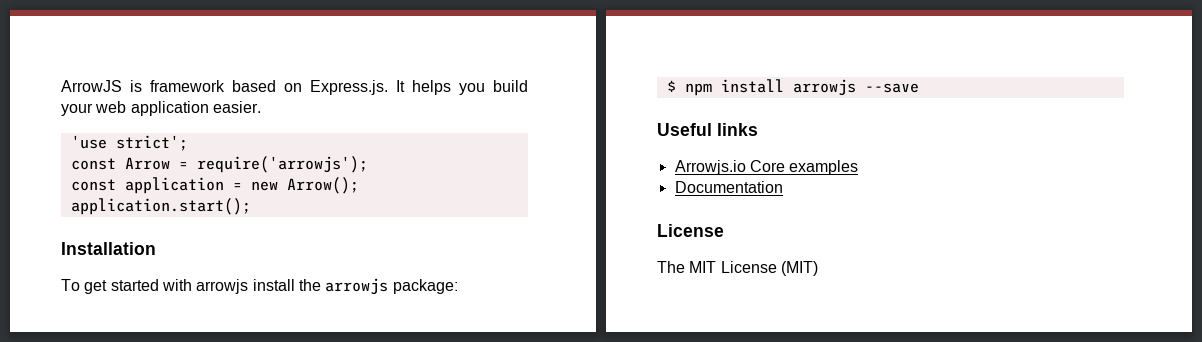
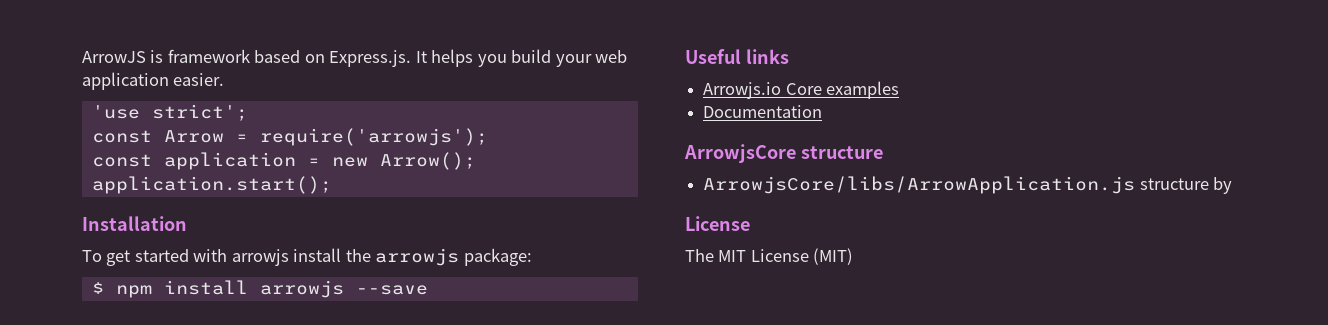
+ ArrowjsCore structure
+ ArrowjsCore/libs/ArrowApplication.js structure by

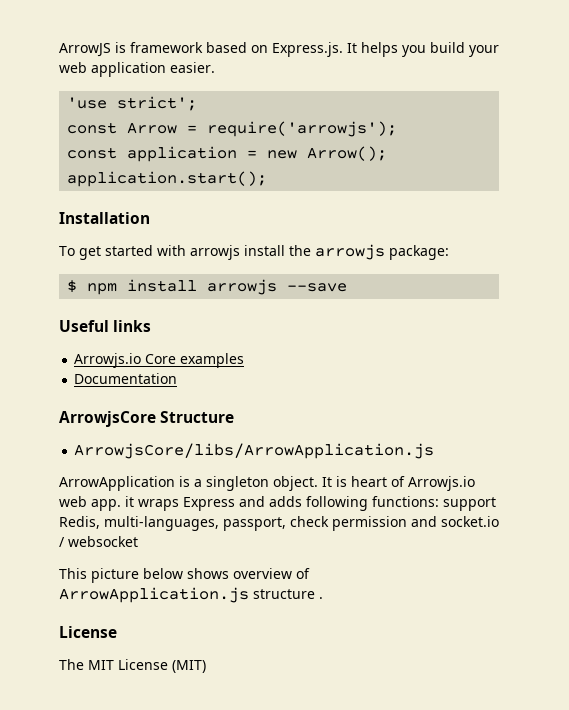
- ArrowjsCore structure
+ ArrowjsCore Structure
- ArrowjsCore/libs/ArrowApplication.js structure by
+ ArrowjsCore/libs/ArrowApplication.js
+ ArrowApplication is a singleton object. It is heart of Arrowjs.io web app. it wraps Express and adds following functions: support Redis, multi-languages, passport, check permission and socket.io / websocket
+ This picture below shows overview of ArrowApplication.js structure .

